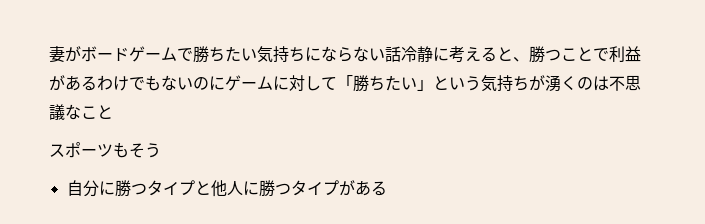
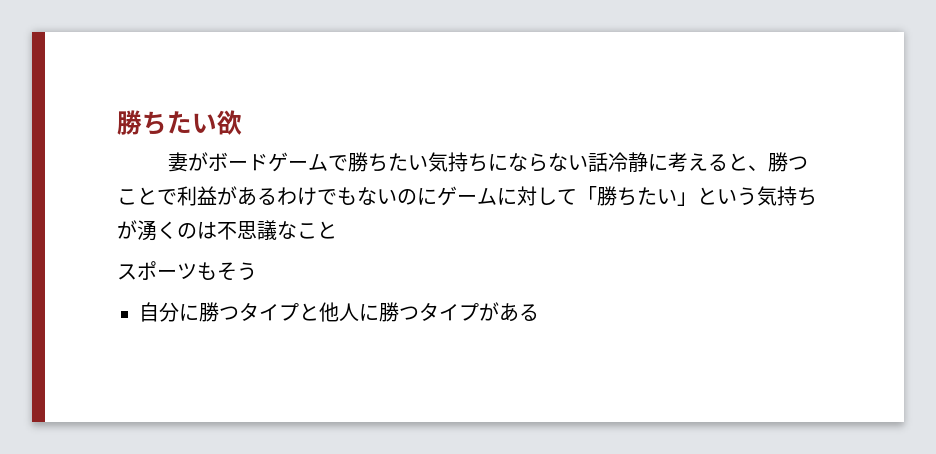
+ 勝ちたい欲

